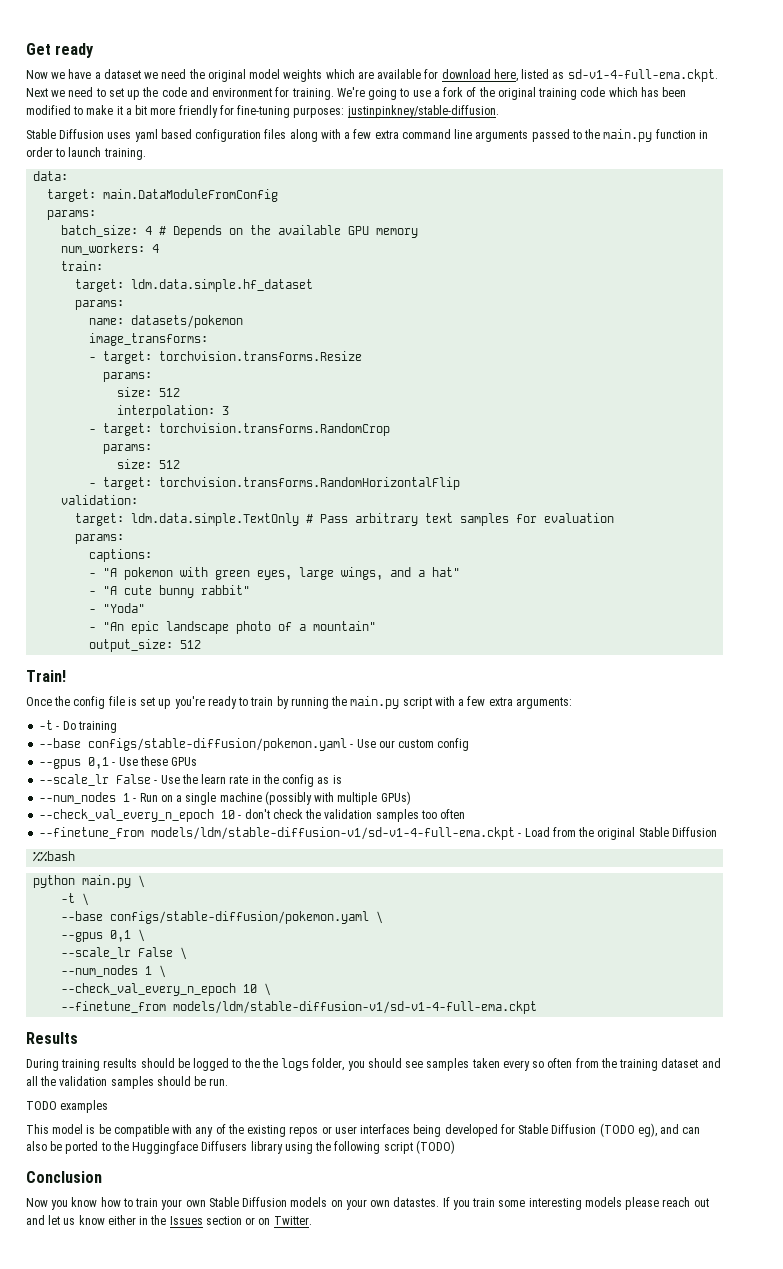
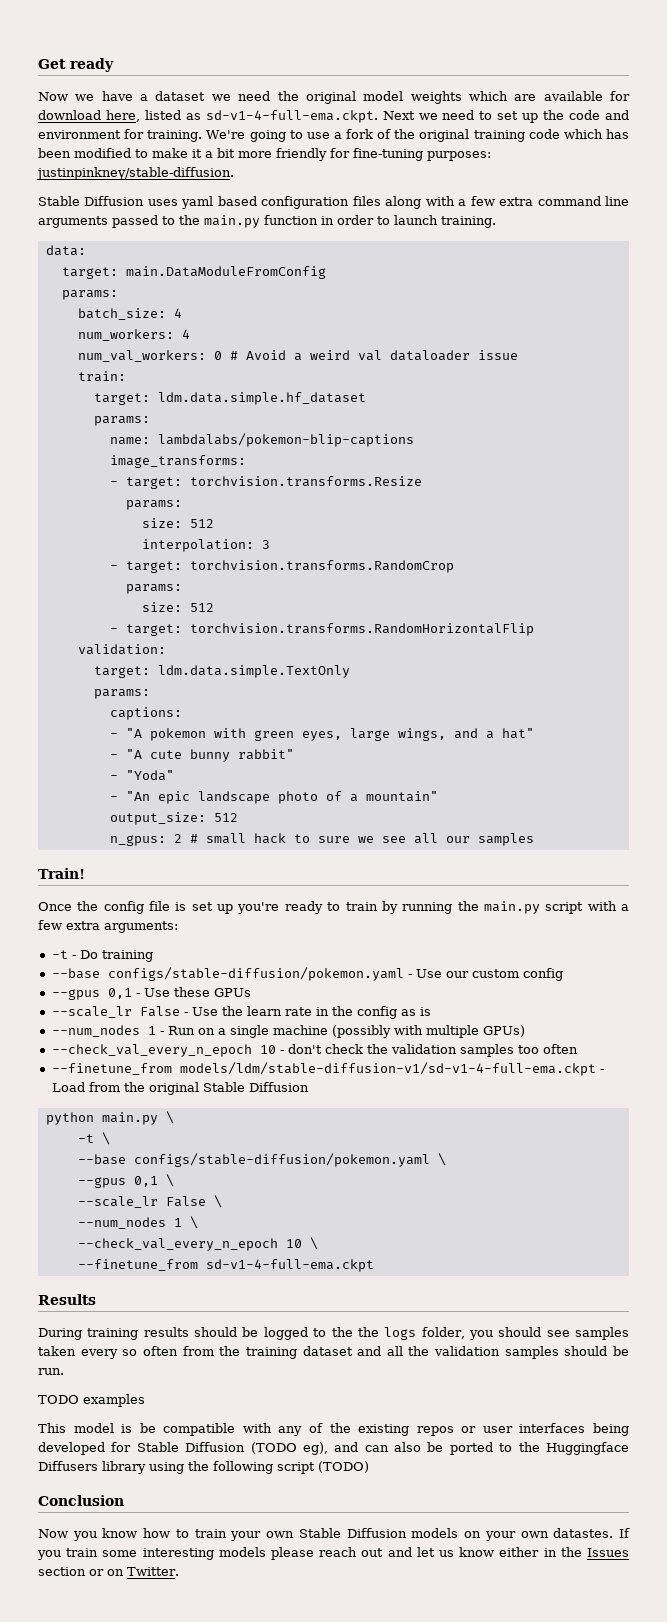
- batch_size: 4 # Depends on the available GPU memory
+ batch_size: 4
  num_workers: 4
+ num_val_workers: 0 # Avoid a weird val dataloader issue
- name: datasets/pokemon
+ name: lambdalabs/pokemon-blip-captions
- target: ldm.data.simple.TextOnly # Pass arbitrary text samples for evaluation
+ target: ldm.data.simple.TextOnly
+ n_gpus: 2 # small hack to sure we see all our samples
- %%bash
  --check_val_every_n_epoch 10 \
- --finetune_from models/ldm/stable-diffusion-v1/sd-v1-4-full-ema.ckpt
+ --finetune_from sd-v1-4-full-ema.ckpt

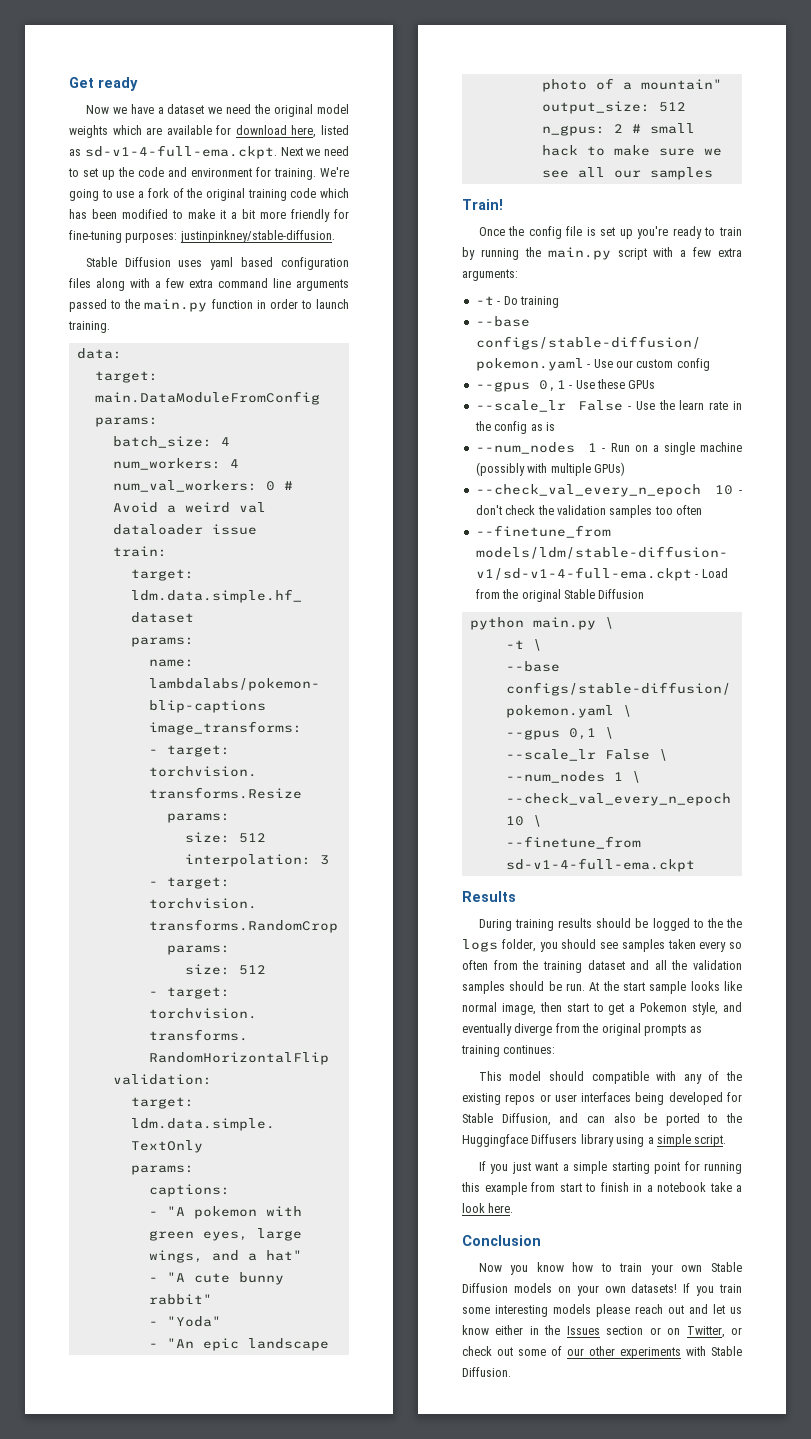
- n_gpus: 2 # small hack to sure we see all our samples
+ n_gpus: 2 # small hack to make sure we see all our samples
- During training results should be logged to the the logs folder, you should see samples taken every so often from the training dataset and all the validation samples should be run.
- TODO examples
+ During training results should be logged to the the logs folder, you should see samples taken every so often from the training dataset and all the validation samples should be run. At the start sample looks like normal image, then start to get a Pokemon style, and eventually diverge from the original prompts as training continues:
- This model is be compatible with any of the existing repos or user interfaces being developed for Stable Diffusion (TODO eg), and can also be ported to the Huggingface Diffusers library using the following script (TODO)
+ This model should compatible with any of the existing repos or user interfaces being developed for Stable Diffusion, and can also be ported to the Huggingface Diffusers library using a simple script.
+ If you just want a simple starting point for running this example from start to finish in a notebook take a look here.
- Now you know how to train your own Stable Diffusion models on your own datastes.
+ Now you know how to train your own Stable Diffusion models on your own datasets!
- If you train some interesting models please reach out and let us know either in the Issues section or on Twitter.
+ If you train some interesting models please reach out and let us know either in the Issues section or on Twitter, or check out some of our other experiments with Stable Diffusion.

